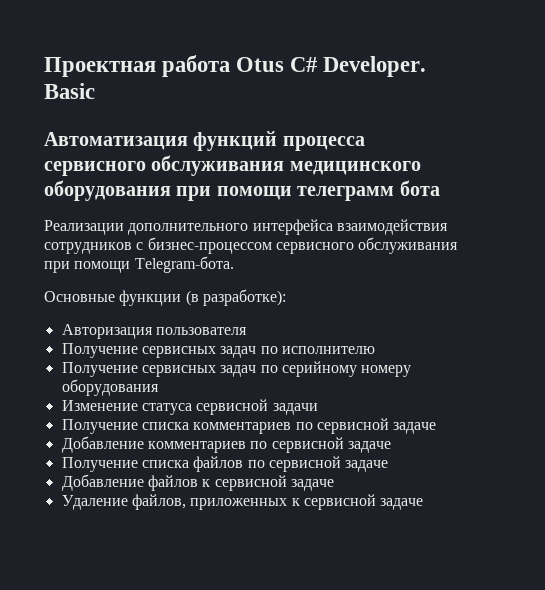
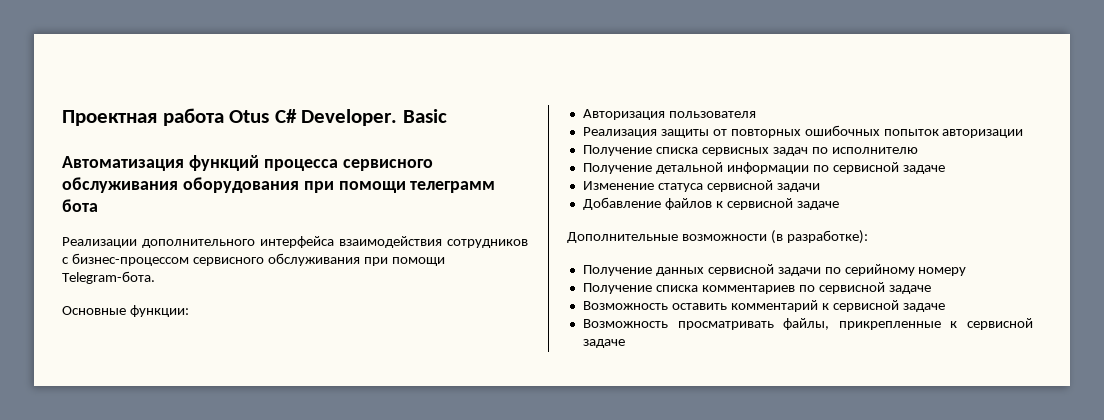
- Автоматизация функций процесса сервисного обслуживания медицинского оборудования при помощи телеграмм бота
+ Автоматизация функций процесса сервисного обслуживания оборудования при помощи телеграмм бота
- Основные функции (в разработке):
+ Основные функции:
- Получение сервисных задач по исполнителю
+ Реализация защиты от повторных ошибочных попыток авторизации
+ Получение списка сервисных задач по исполнителю
- Получение сервисных задач по серийному номеру оборудования
+ Получение детальной информации по сервисной задаче
  Изменение статуса сервисной задачи
+ Добавление файлов к сервисной задаче
+ Дополнительные возможности (в разработке):
+ Получение данных сервисной задачи по серийному номеру
- Добавление комментариев по сервисной задаче
- Получение списка файлов по сервисной задаче
- Добавление файлов к сервисной задаче
- Удаление файлов, приложенных к сервисной задаче
+ Возможность оставить комментарий к сервисной задаче
+ Возможность просматривать файлы, прикрепленные к сервисной задаче

